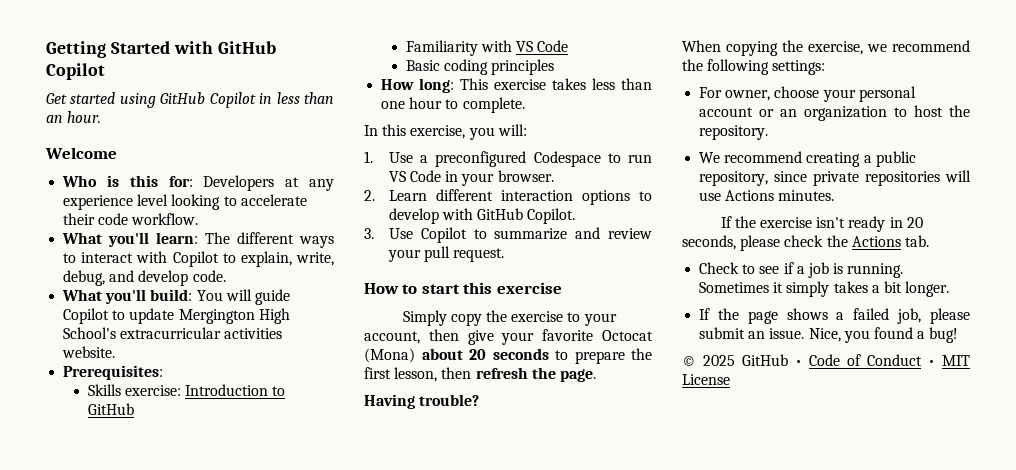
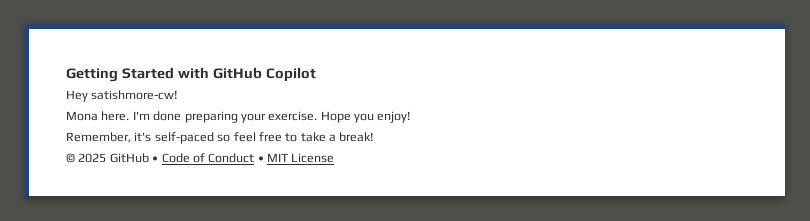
- Get started using GitHub Copilot in less than an hour.
- Welcome
- Who is this for: Developers at any experience level looking to accelerate their code workflow.
- What you'll learn: The different ways to interact with Copilot to explain, write, debug, and develop code.
- What you'll build: You will guide Copilot to update Mergington High School's extracurricular activities website.
- Prerequisites:
- Skills exercise: Introduction to GitHub
- Familiarity with VS Code
- Basic coding principles
- How long: This exercise takes less than one hour to complete.
- In this exercise, you will:
- 1. Use a preconfigured Codespace to run VS Code in your browser.
- 2. Learn different interaction options to develop with GitHub Copilot.
- 3. Use Copilot to summarize and review your pull request.
- How to start this exercise
- Simply copy the exercise to your account, then give your favorite Octocat (Mona) about 20 seconds to prepare the first lesson, then refresh the page.
- Having trouble?
- When copying the exercise, we recommend the following settings:
- For owner, choose your personal account or an organization to host the repository.
- We recommend creating a public repository, since private repositories will use Actions minutes.
- If the exercise isn't ready in 20 seconds, please check the Actions tab.
- Check to see if a job is running. Sometimes it simply takes a bit longer.
- If the page shows a failed job, please submit an issue. Nice, you found a bug!
+ Hey satishmore-cw!
+ Mona here. I'm done preparing your exercise. Hope you enjoy!
+ Remember, it's self-paced so feel free to take a break!

